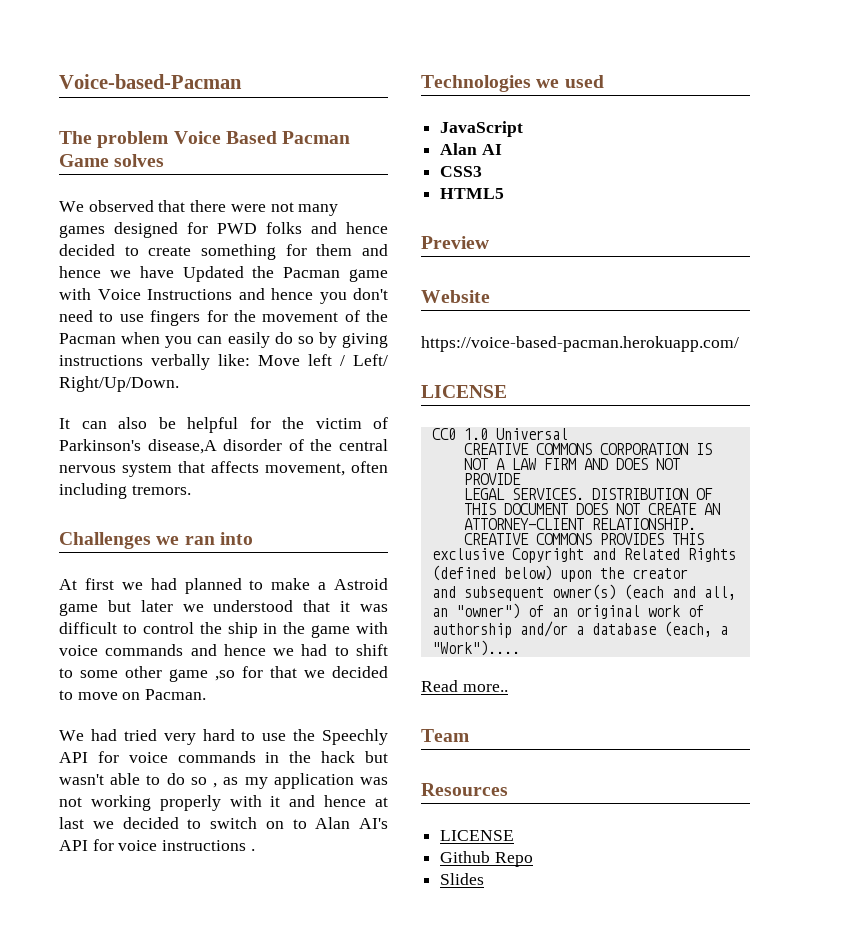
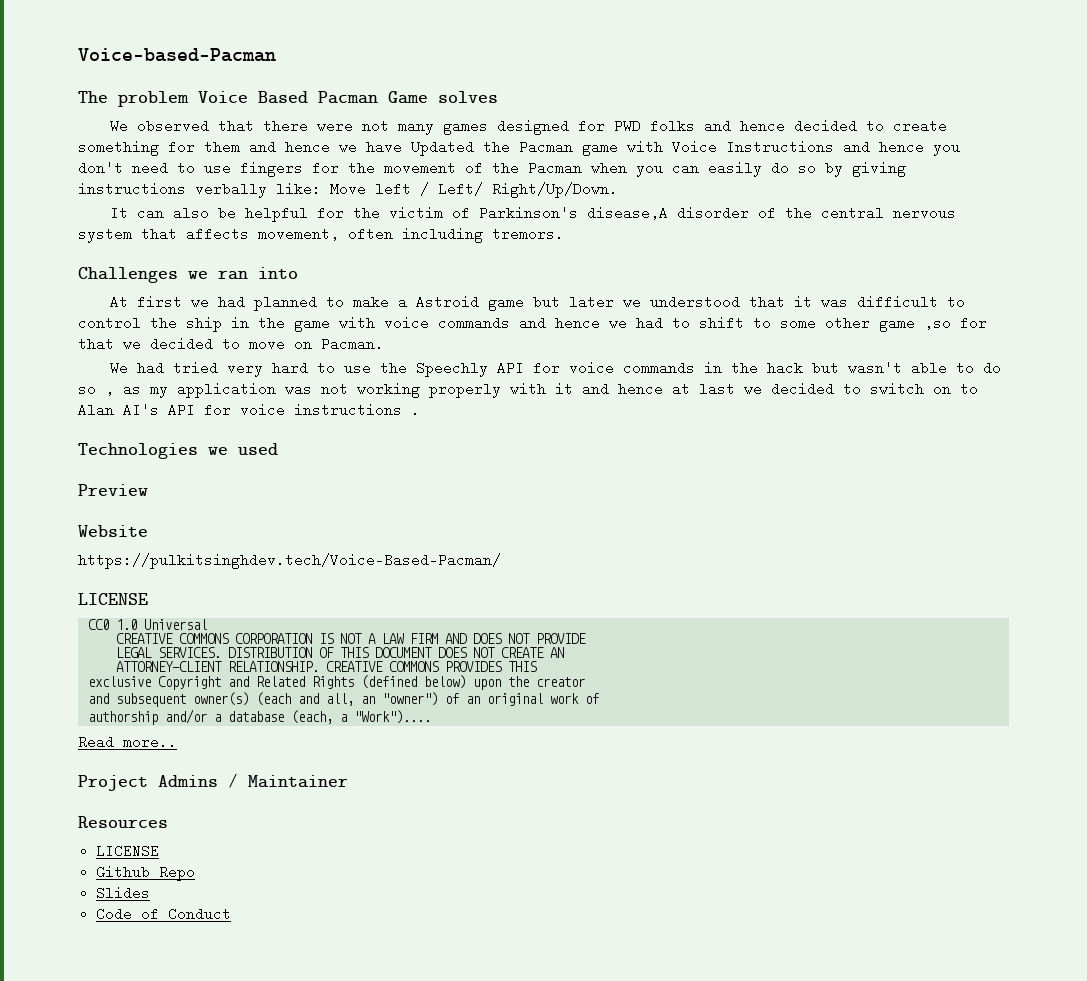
- JavaScript
- Alan AI
- CSS3
- HTML5
- https://voice-based-pacman.herokuapp.com/
+ https://pulkitsinghdev.tech/Voice-Based-Pacman/
- Team
+ Project Admins / Maintainer
+ Code of Conduct

